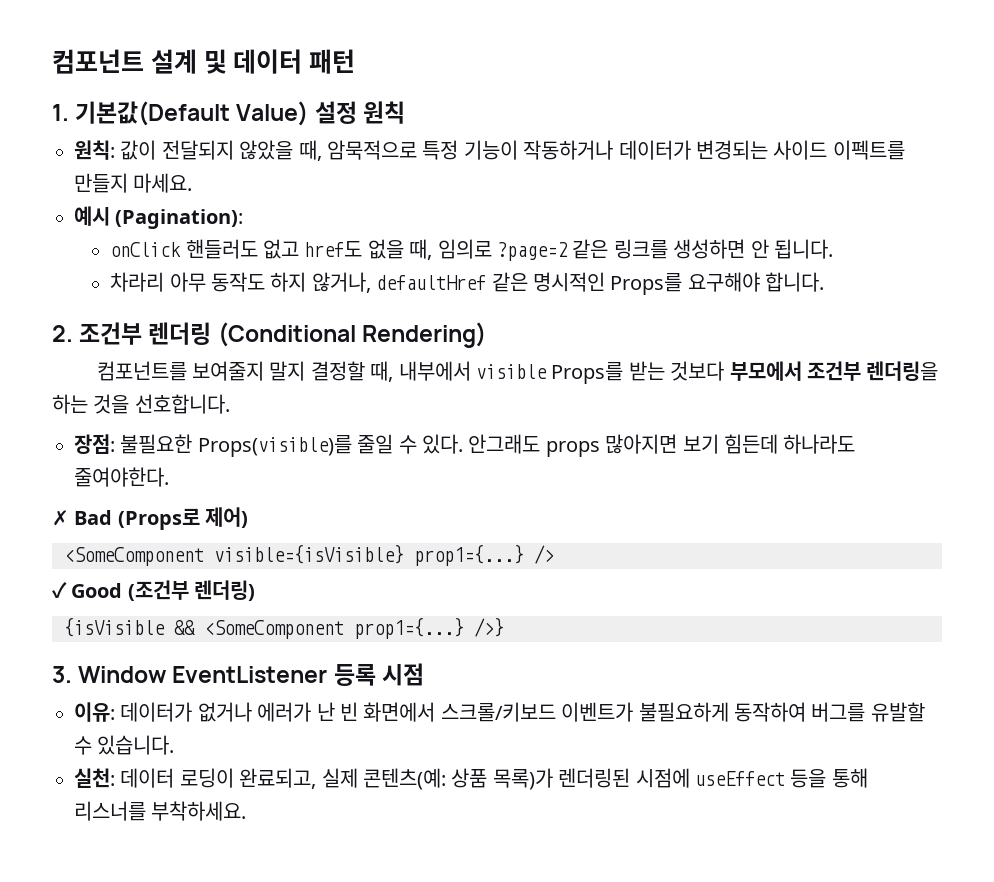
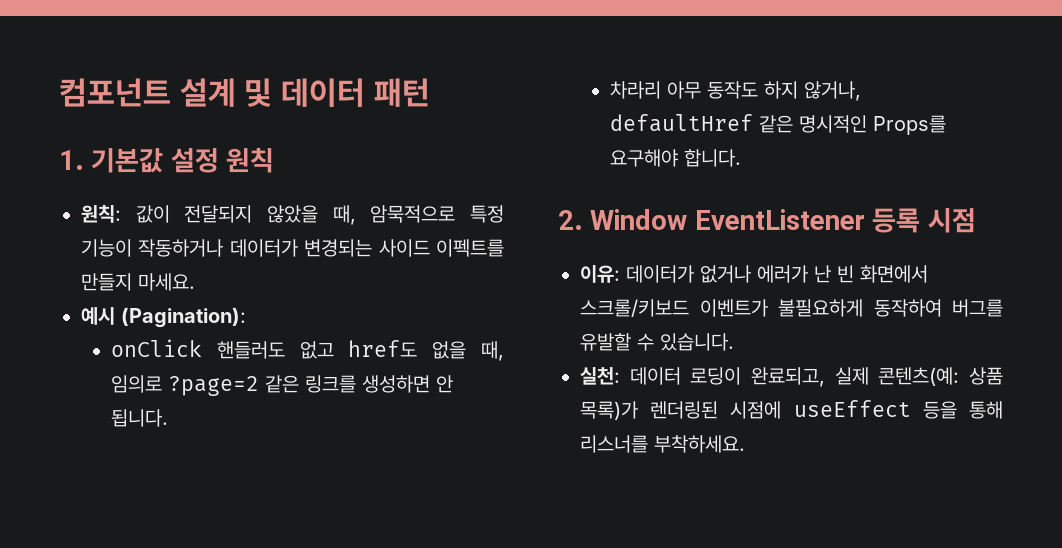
- 1. 기본값(Default Value) 설정 원칙
+ 1. 기본값 설정 원칙
- 2. 조건부 렌더링 (Conditional Rendering)
- 컴포넌트를 보여줄지 말지 결정할 때, 내부에서 visible Props를 받는 것보다 부모에서 조건부 렌더링을 하는 것을 선호합니다.
- 장점: 불필요한 Props(visible)를 줄일 수 있다. 안그래도 props 많아지면 보기 힘든데 하나라도 줄여야한다.
- ✗ Bad (Props로 제어)
- <SomeComponent visible={isVisible} prop1={...} />
- ✓ Good (조건부 렌더링)
- {isVisible && <SomeComponent prop1={...} />}
- 3. Window EventListener 등록 시점
+ 2. Window EventListener 등록 시점

